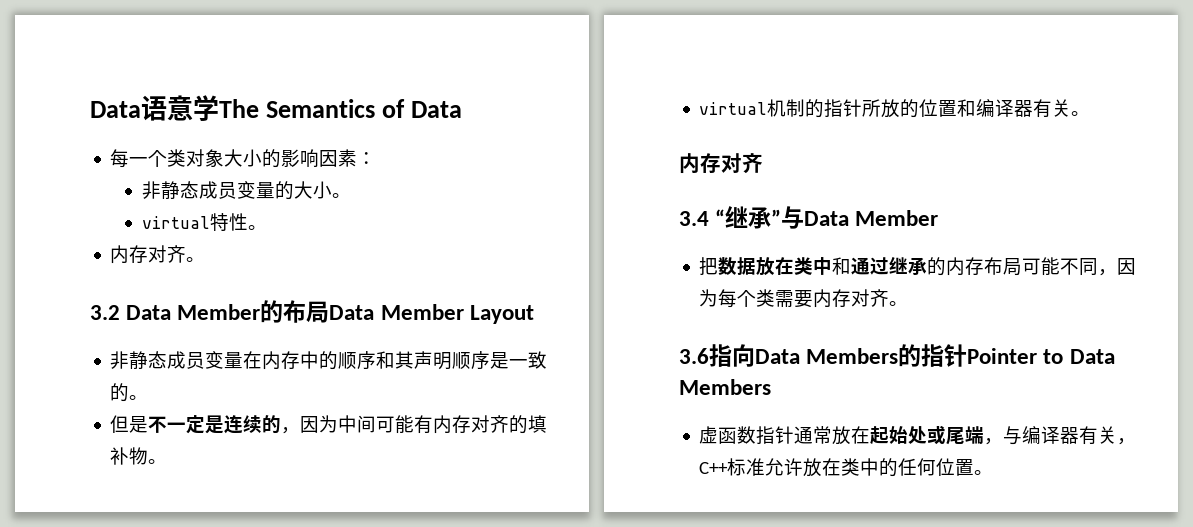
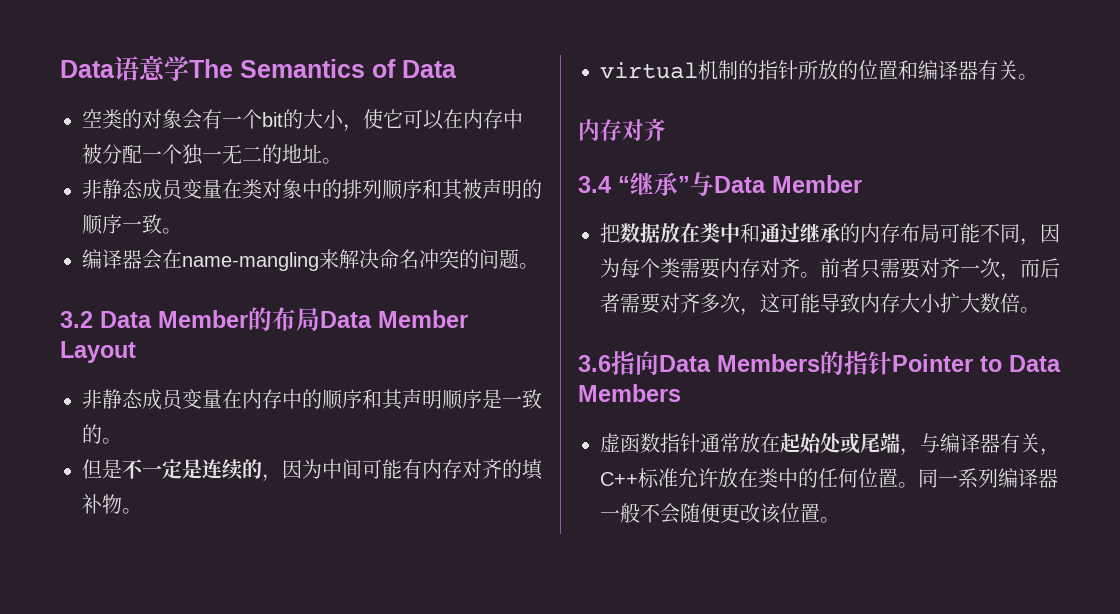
- 每一个类对象大小的影响因素：
- 非静态成员变量的大小。
- virtual特性。
- 内存对齐。
+ 空类的对象会有一个bit的大小，使它可以在内存中被分配一个独一无二的地址。
+ 非静态成员变量在类对象中的排列顺序和其被声明的顺序一致。
+ 编译器会在name-mangling来解决命名冲突的问题。
+ 前者只需要对齐一次，而后者需要对齐多次，这可能导致内存大小扩大数倍。
+ 同一系列编译器一般不会随便更改该位置。

